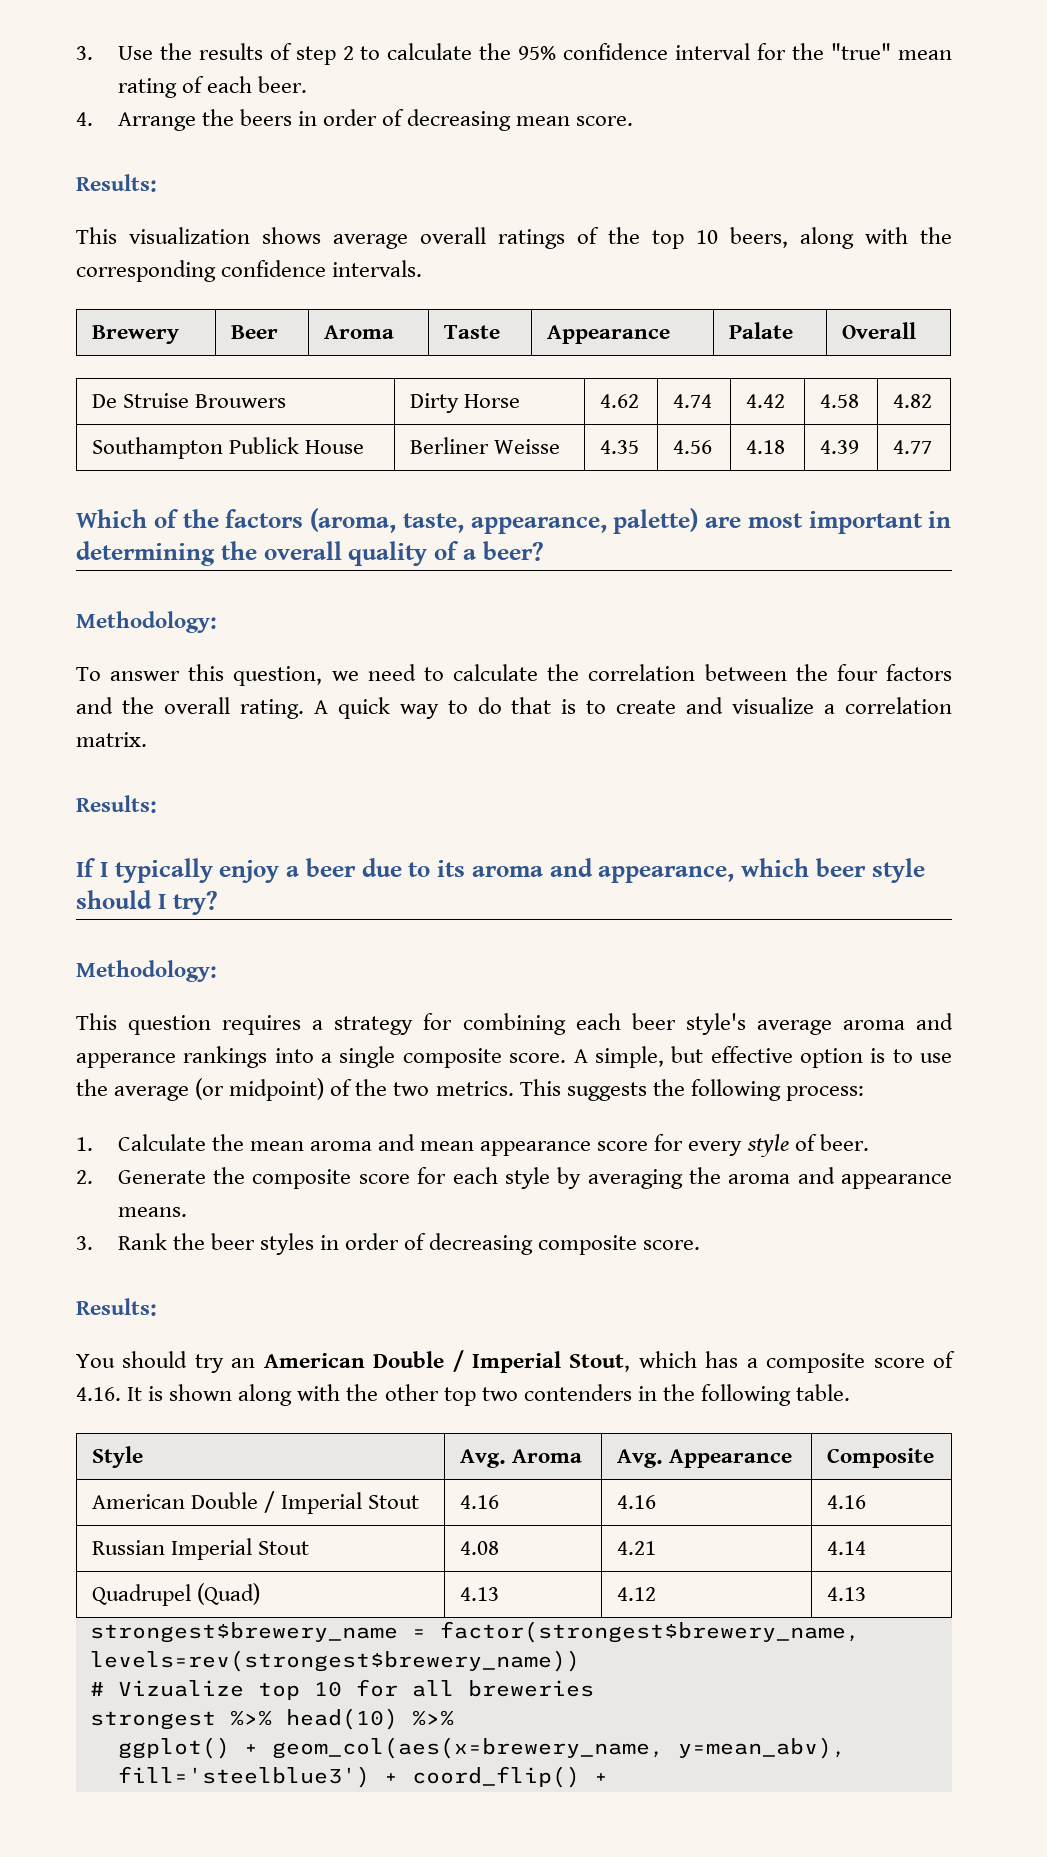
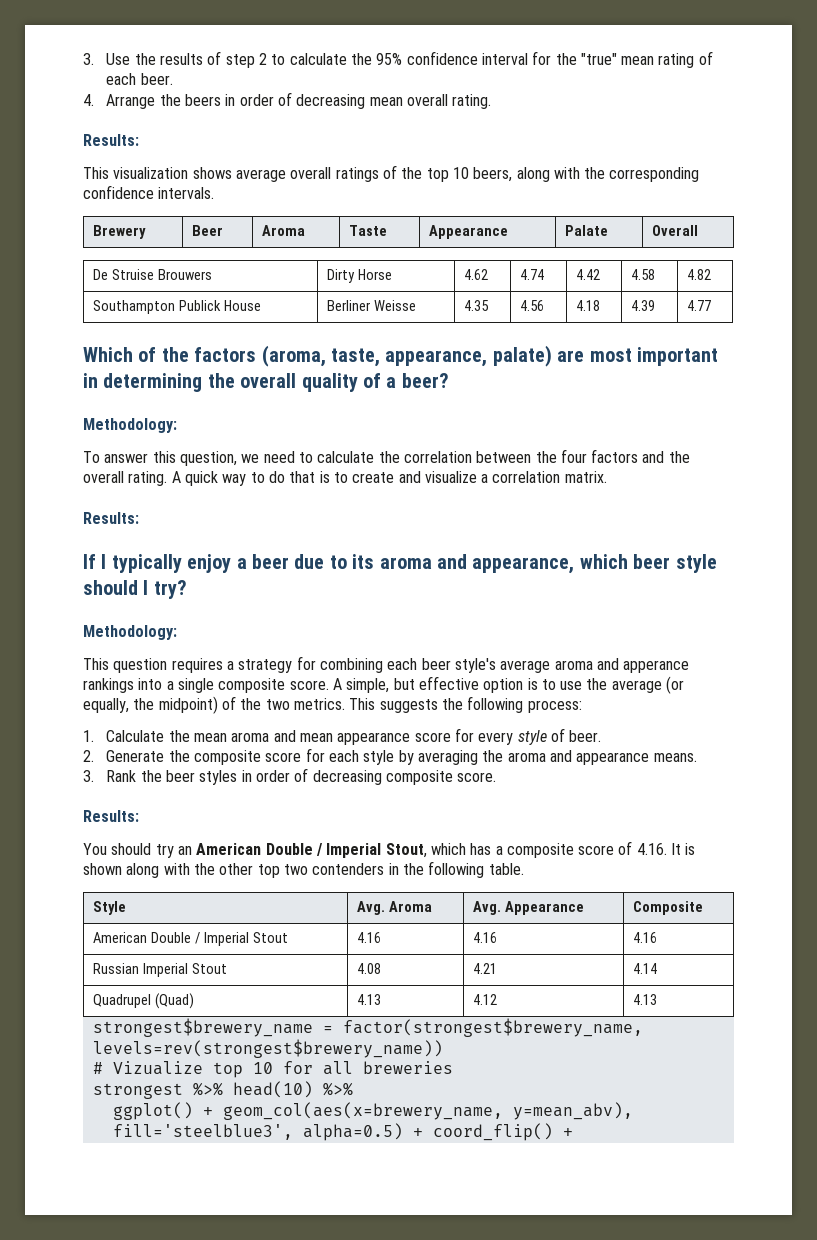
- 4. Arrange the beers in order of decreasing mean score.
+ 4. Arrange the beers in order of decreasing mean overall rating.
- Which of the factors (aroma, taste, appearance, palette) are most important in determining the overall quality of a beer?
+ Which of the factors (aroma, taste, appearance, palate) are most important in determining the overall quality of a beer?
- A simple, but effective option is to use the average (or midpoint) of the two metrics.
+ A simple, but effective option is to use the average (or equally, the midpoint) of the two metrics.
- ggplot() + geom_col(aes(x=brewery_name, y=mean_abv), fill='steelblue3') + coord_flip() +
+ ggplot() + geom_col(aes(x=brewery_name, y=mean_abv), fill='steelblue3', alpha=0.5) + coord_flip() +

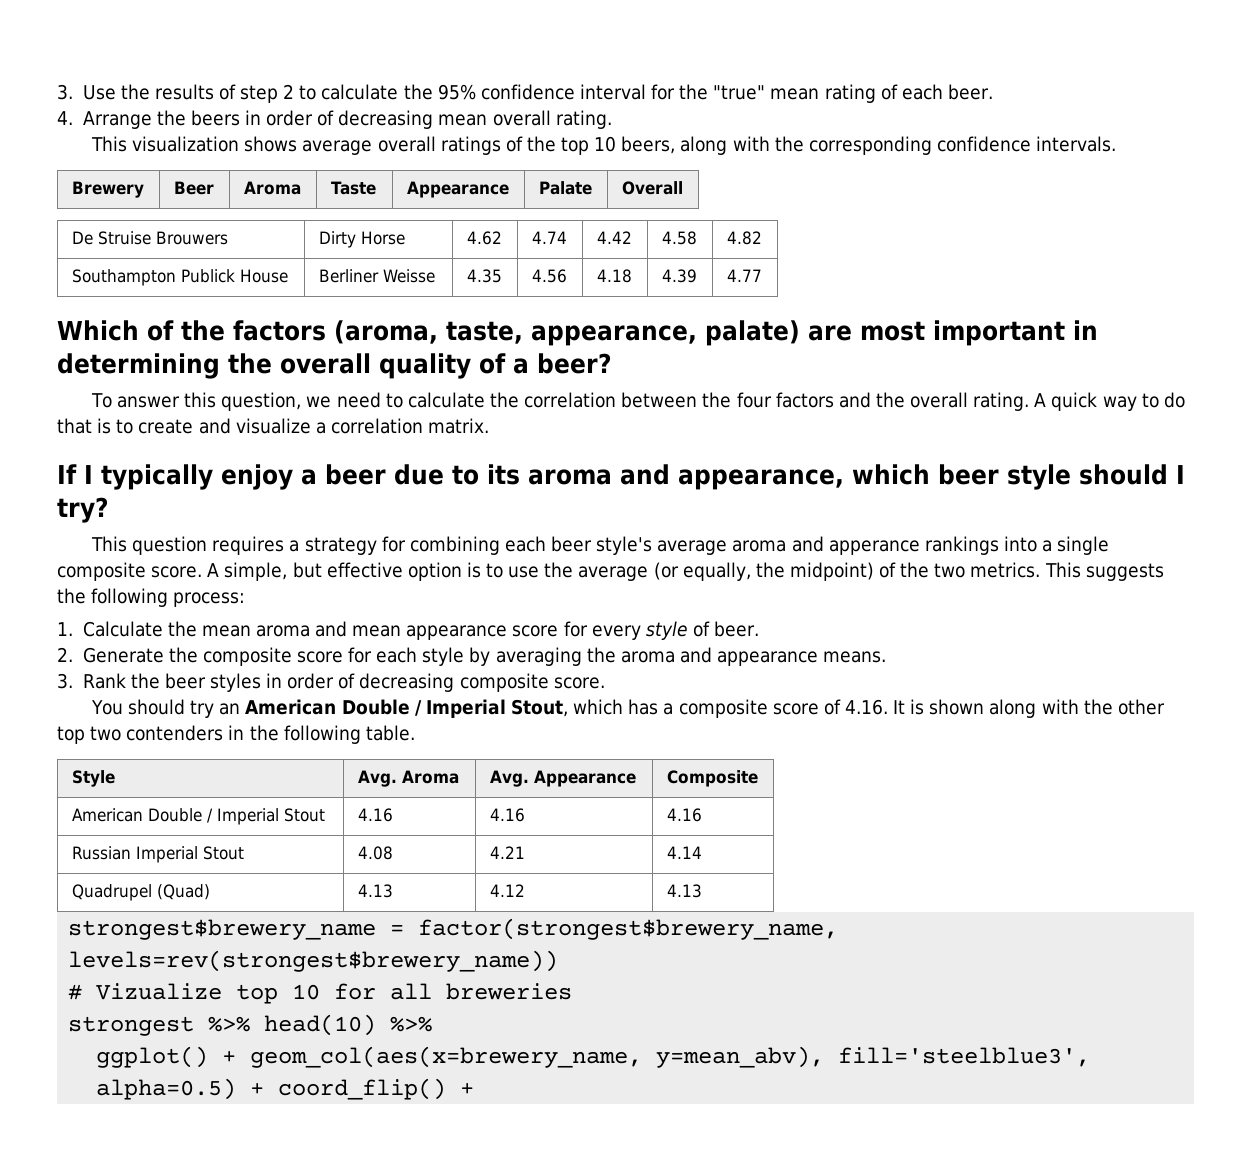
  4. Arrange the beers in order of decreasing mean overall rating.
- Results:
  Which of the factors (aroma, taste, appearance, palate) are most important in determining the overall quality of a beer?
- Methodology:
  A quick way to do that is to create and visualize a correlation matrix.
- Results:
  If I typically enjoy a beer due to its aroma and appearance, which beer style should I try?
- Methodology:
  3. Rank the beer styles in order of decreasing composite score.
- Results:

